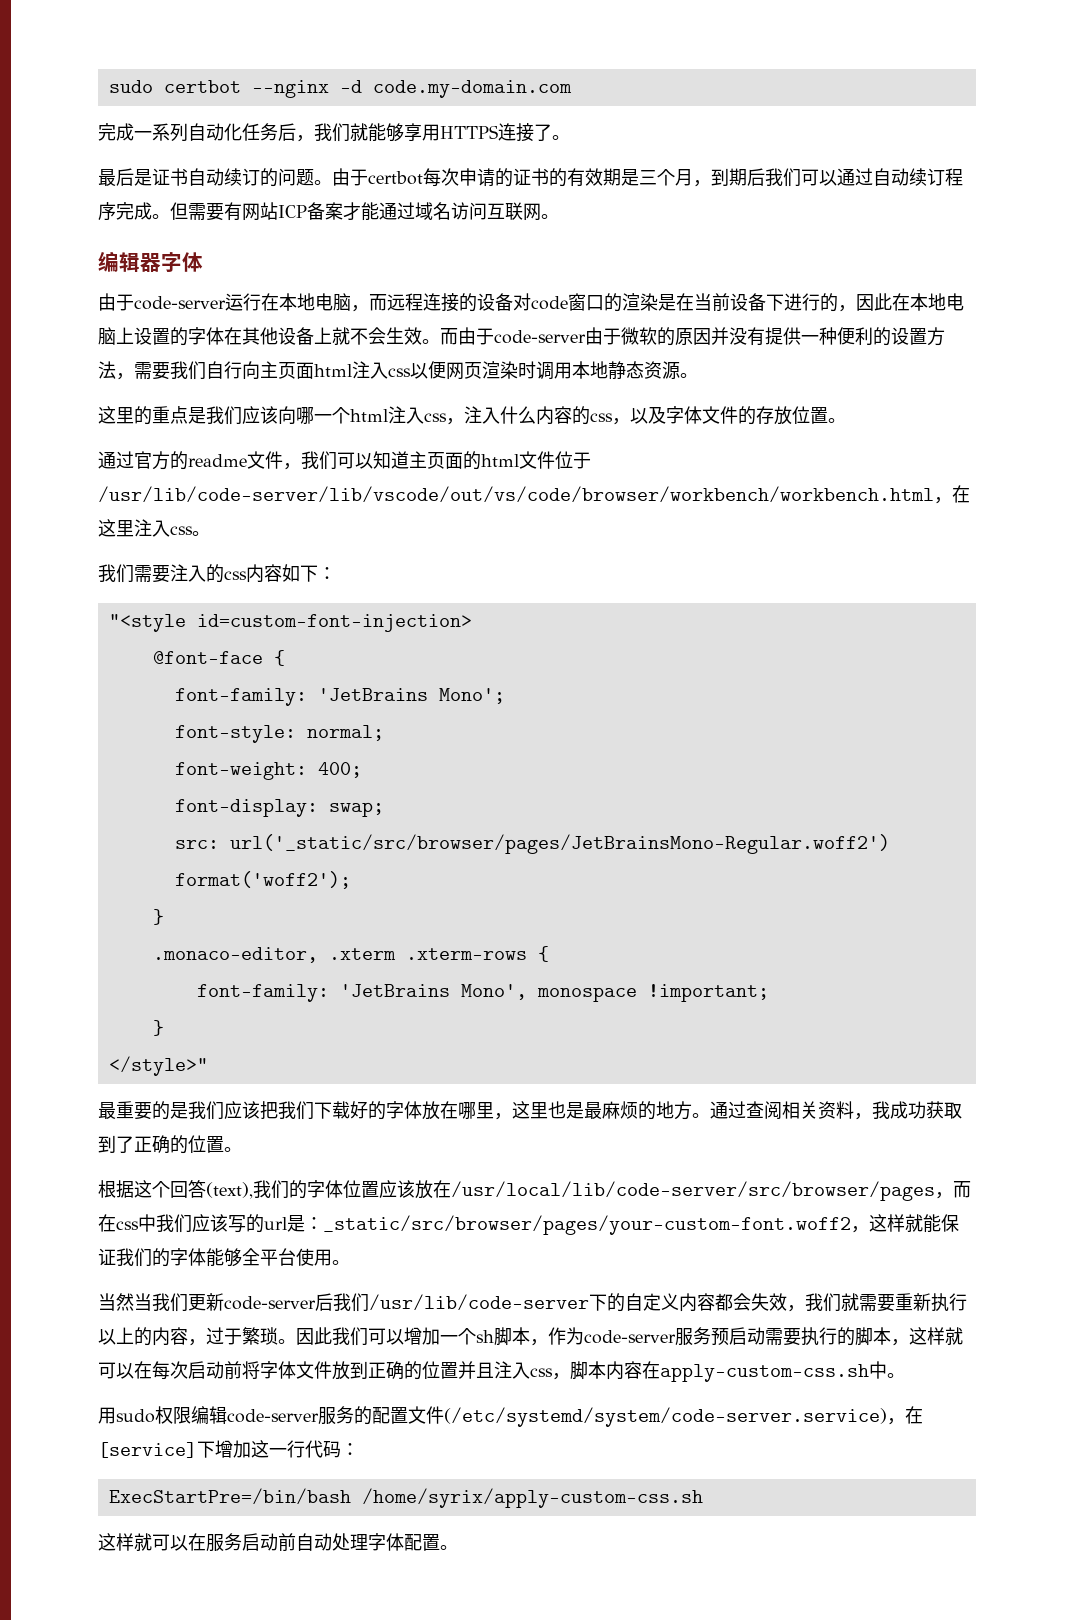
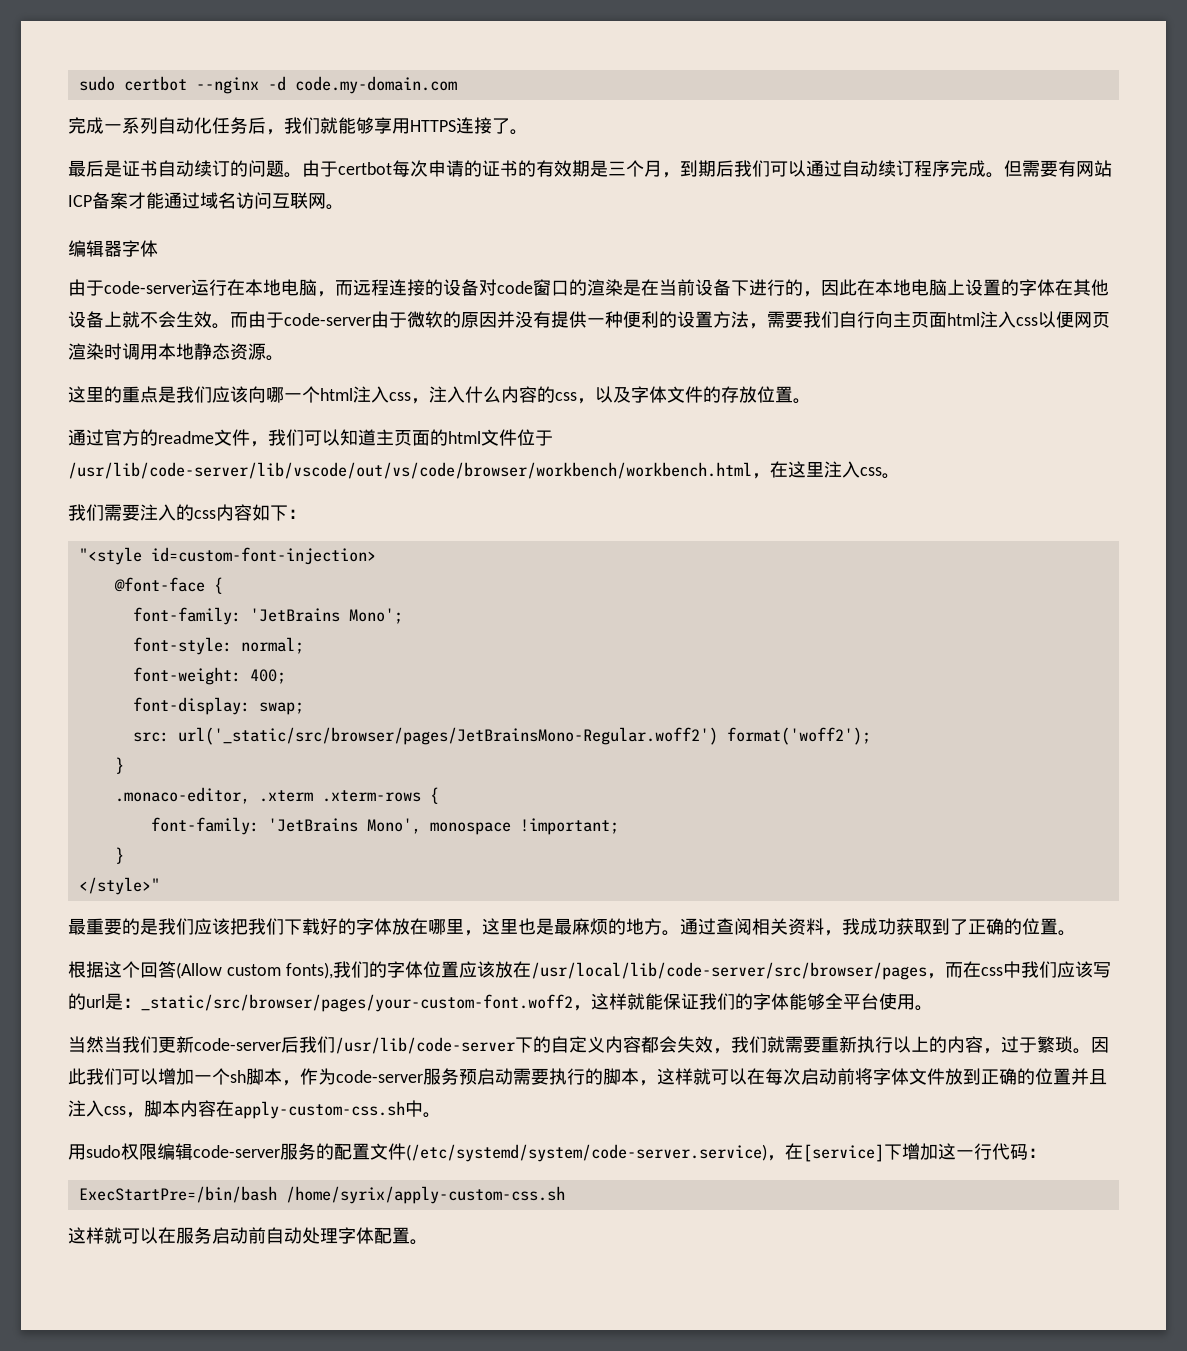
- 根据这个回答(text),我们的字体位置应该放在/usr/local/lib/code-server/src/browser/pages，而在css中我们应该写的url是：_static/src/browser/pages/your-custom-font.woff2，这样就能保证我们的字体能够全平台使用。
+ 根据这个回答(Allow custom fonts),我们的字体位置应该放在/usr/local/lib/code-server/src/browser/pages，而在css中我们应该写的url是：_static/src/browser/pages/your-custom-font.woff2，这样就能保证我们的字体能够全平台使用。

